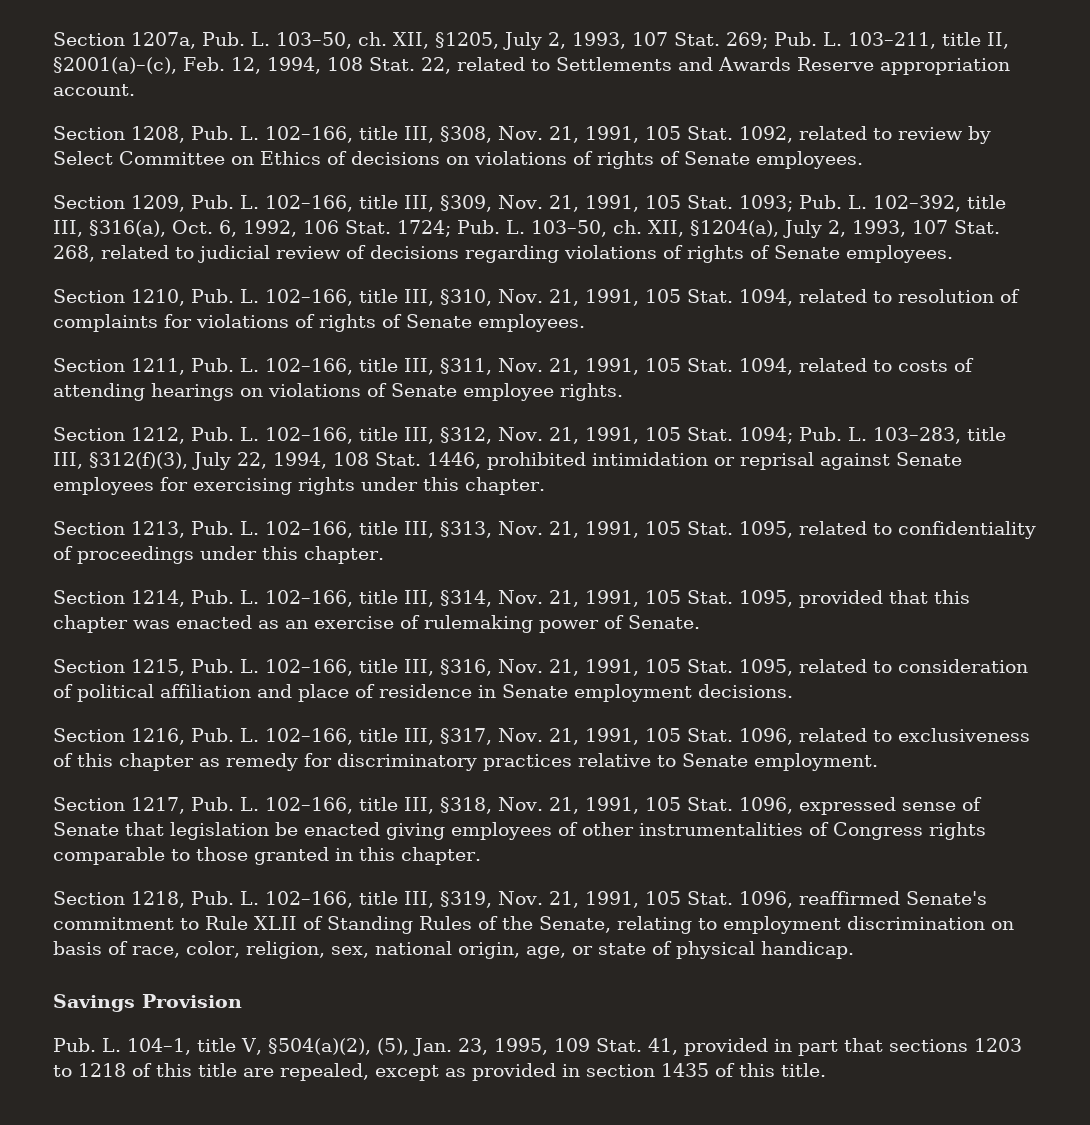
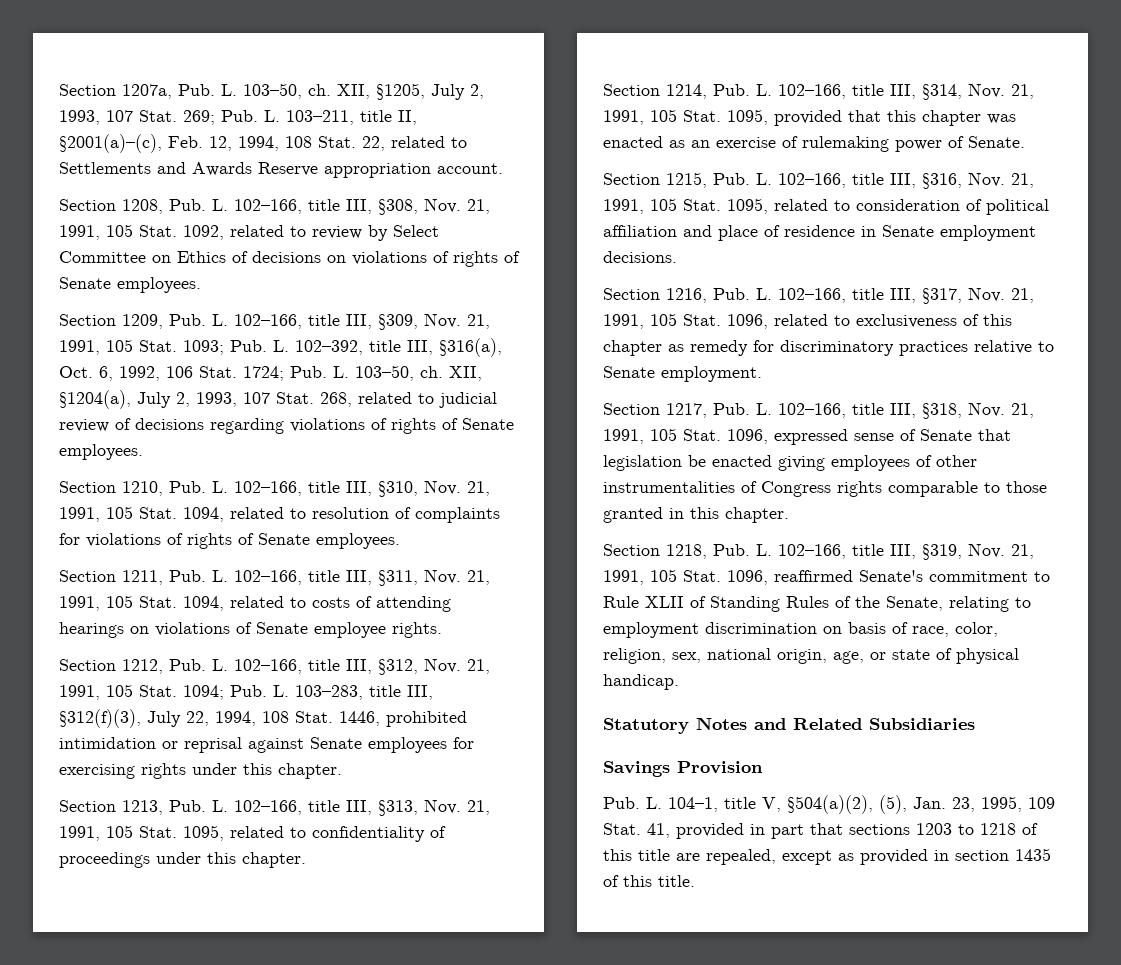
+ Statutory Notes and Related Subsidiaries

